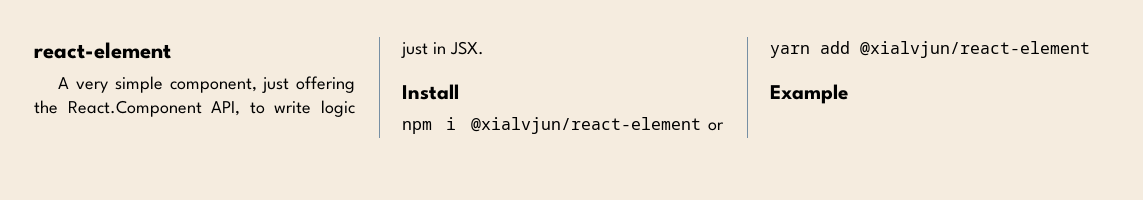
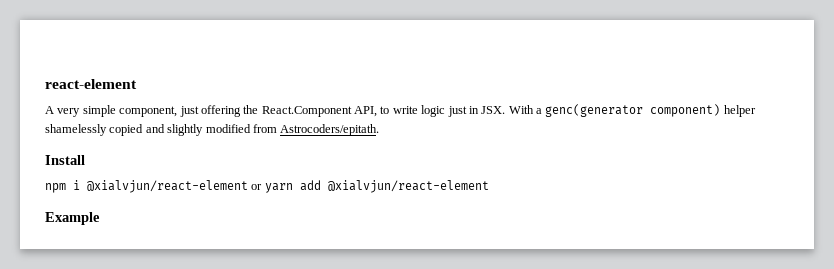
- A very simple component, just offering the React.Component API, to write logic just in JSX.
+ A very simple component, just offering the React.Component API, to write logic just in JSX. With a genc(generator component) helper shamelessly copied and slightly modified from Astrocoders/epitath.

